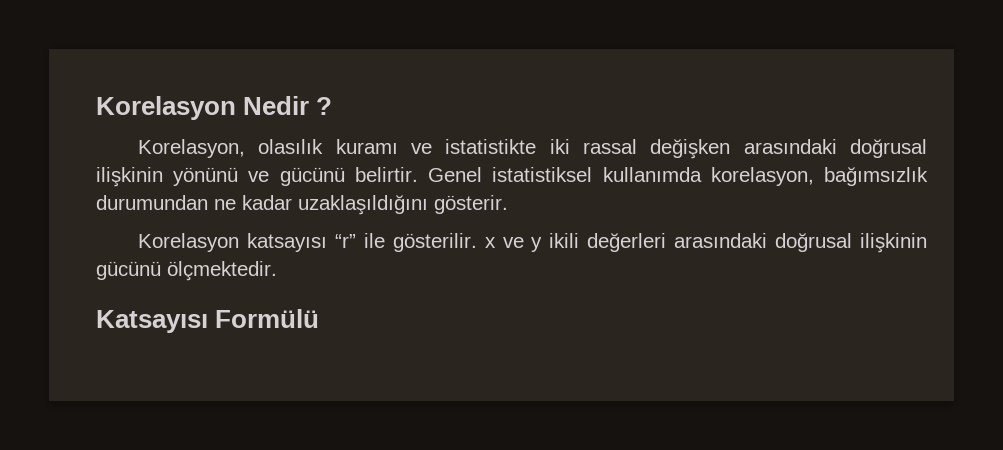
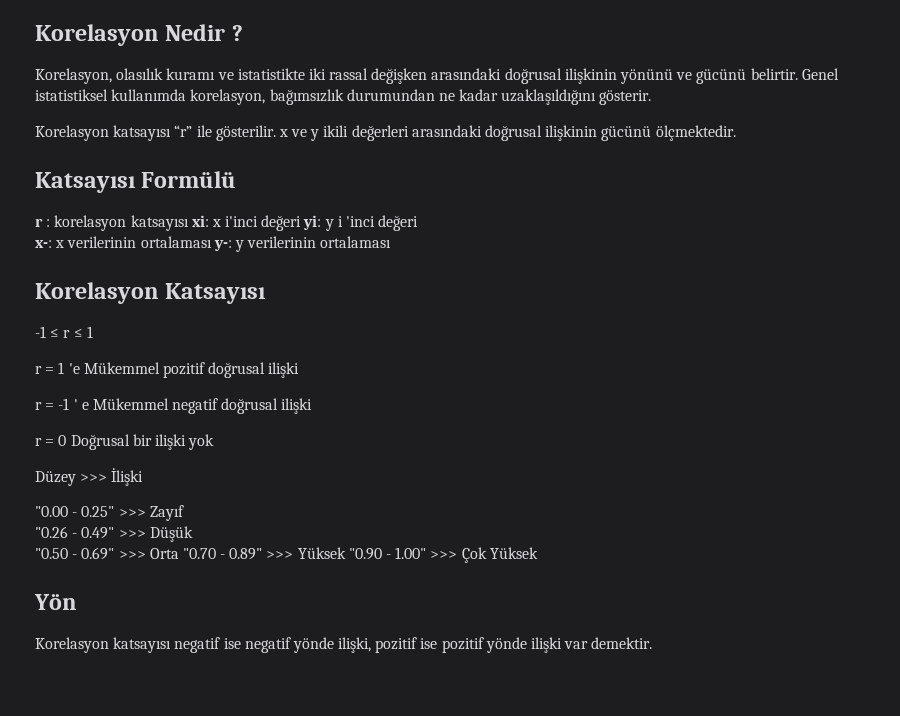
+ r : korelasyon katsayısı xi: x i'inci değeri yi: y i 'inci değeri
+ x-: x verilerinin ortalaması y-: y verilerinin ortalaması
+ Korelasyon Katsayısı
+ -1 ≤ r ≤ 1
+ r = 1 'e Mükemmel pozitif doğrusal ilişki
+ r = -1 ' e Mükemmel negatif doğrusal ilişki
+ r = 0 Doğrusal bir ilişki yok
+ Düzey >>> İlişki
+ "0.00 - 0.25" >>> Zayıf
+ "0.26 - 0.49" >>> Düşük
+ "0.50 - 0.69" >>> Orta "0.70 - 0.89" >>> Yüksek "0.90 - 1.00" >>> Çok Yüksek
+ Yön
+ Korelasyon katsayısı negatif ise negatif yönde ilişki, pozitif ise pozitif yönde ilişki var demektir.

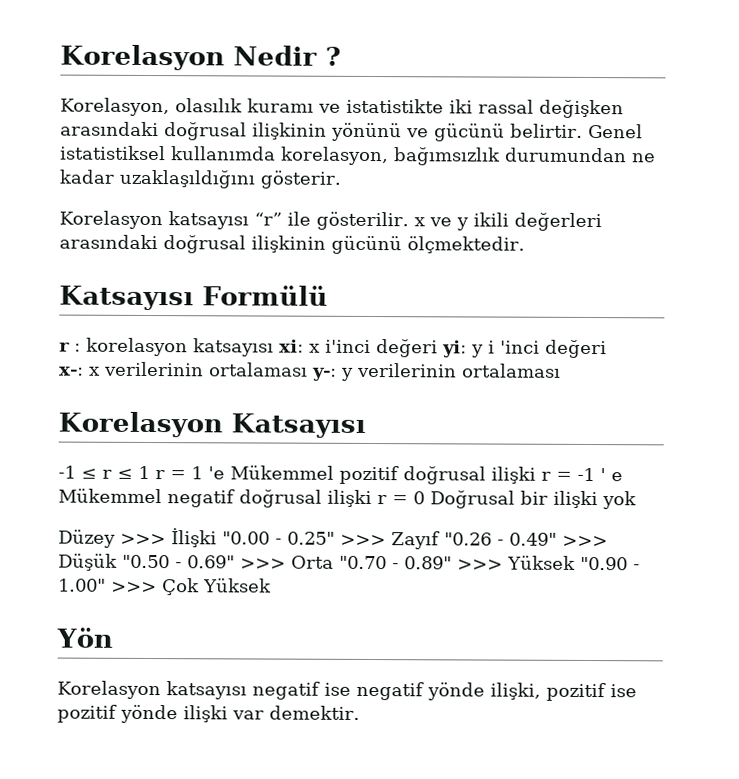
- -1 ≤ r ≤ 1
- r = 1 'e Mükemmel pozitif doğrusal ilişki
- r = -1 ' e Mükemmel negatif doğrusal ilişki
- r = 0 Doğrusal bir ilişki yok
+ -1 ≤ r ≤ 1 r = 1 'e Mükemmel pozitif doğrusal ilişki r = -1 ' e Mükemmel negatif doğrusal ilişki r = 0 Doğrusal bir ilişki yok
- Düzey >>> İlişki
- "0.00 - 0.25" >>> Zayıf
- "0.26 - 0.49" >>> Düşük
- "0.50 - 0.69" >>> Orta "0.70 - 0.89" >>> Yüksek "0.90 - 1.00" >>> Çok Yüksek
+ Düzey >>> İlişki "0.00 - 0.25" >>> Zayıf "0.26 - 0.49" >>> Düşük "0.50 - 0.69" >>> Orta "0.70 - 0.89" >>> Yüksek "0.90 - 1.00" >>> Çok Yüksek

